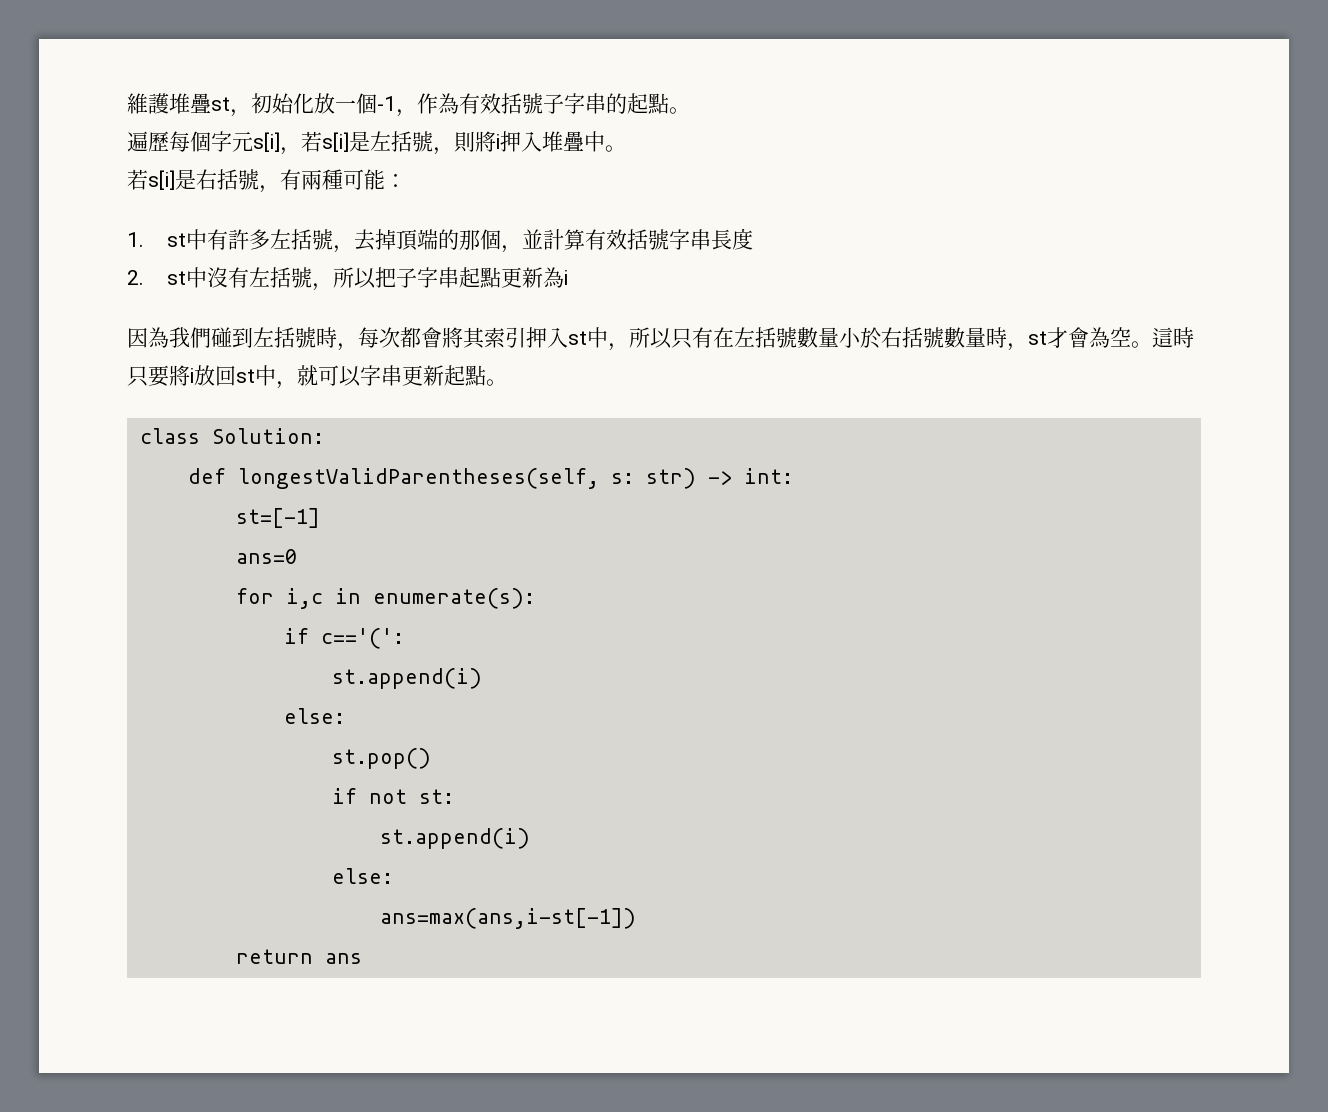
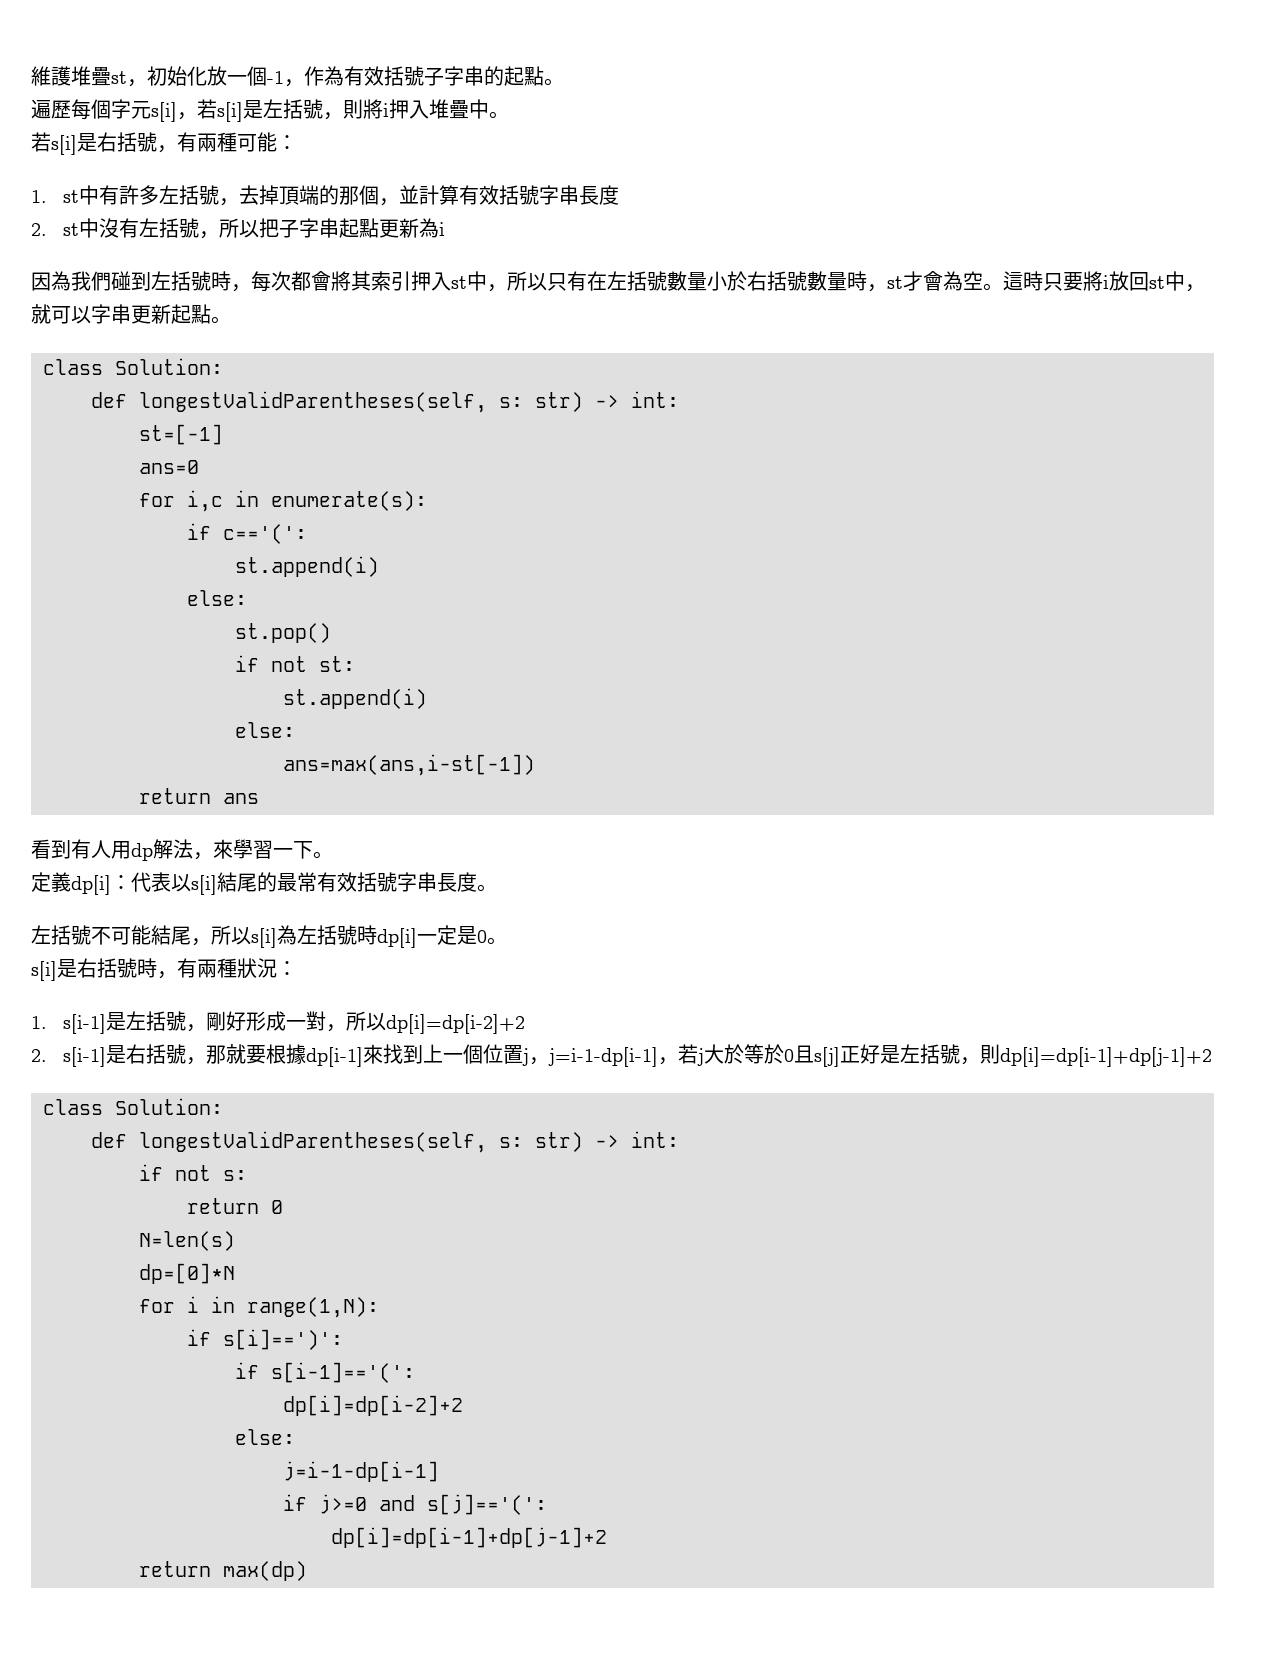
+ 看到有人用dp解法，來學習一下。
+ 定義dp[i]：代表以s[i]結尾的最常有效括號字串長度。
+ 左括號不可能結尾，所以s[i]為左括號時dp[i]一定是0。
+ s[i]是右括號時，有兩種狀況：
+ 1. s[i-1]是左括號，剛好形成一對，所以dp[i]=dp[i-2]+2
+ 2. s[i-1]是右括號，那就要根據dp[i-1]來找到上一個位置j，j=i-1-dp[i-1]，若j大於等於0且s[j]正好是左括號，則dp[i]=dp[i-1]+dp[j-1]+2
+ class Solution:
+ def longestValidParentheses(self, s: str) -> int:
+ if not s:
+ return 0
+ N=len(s)
+ dp=[0]*N
+ for i in range(1,N):
+ if s[i]==')':
+ if s[i-1]=='(':
+ dp[i]=dp[i-2]+2
+ else:
+ j=i-1-dp[i-1]
+ if j>=0 and s[j]=='(':
+ dp[i]=dp[i-1]+dp[j-1]+2
+ return max(dp)

